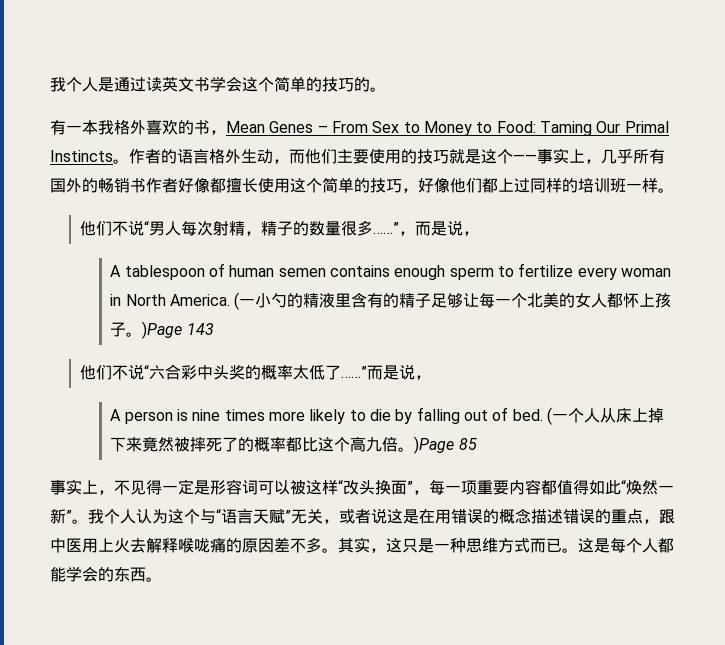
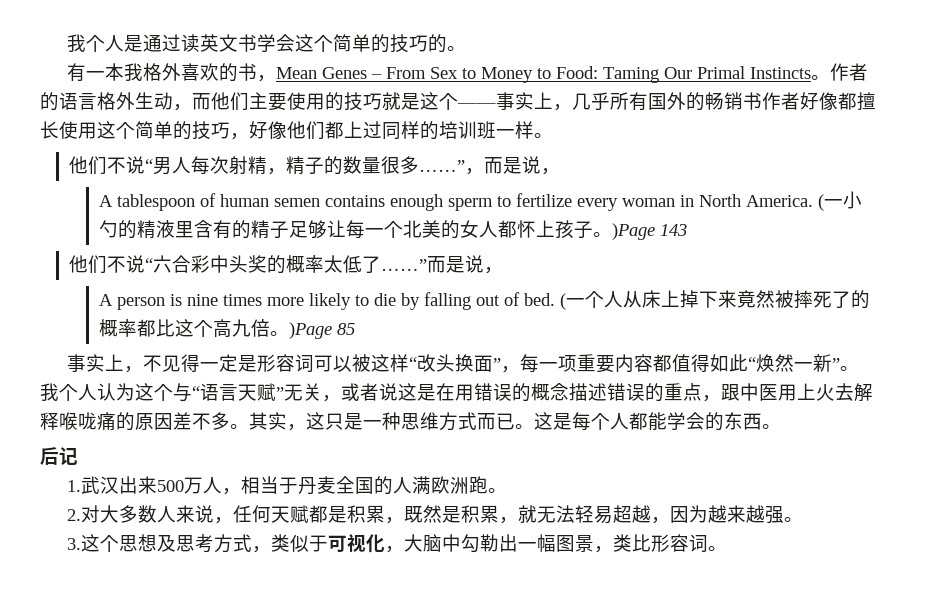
+ 后记
+ 1.武汉出来500万人，相当于丹麦全国的人满欧洲跑。
+ 2.对大多数人来说，任何天赋都是积累，既然是积累，就无法轻易超越，因为越来越强。
+ 3.这个思想及思考方式，类似于可视化，大脑中勾勒出一幅图景，类比形容词。

